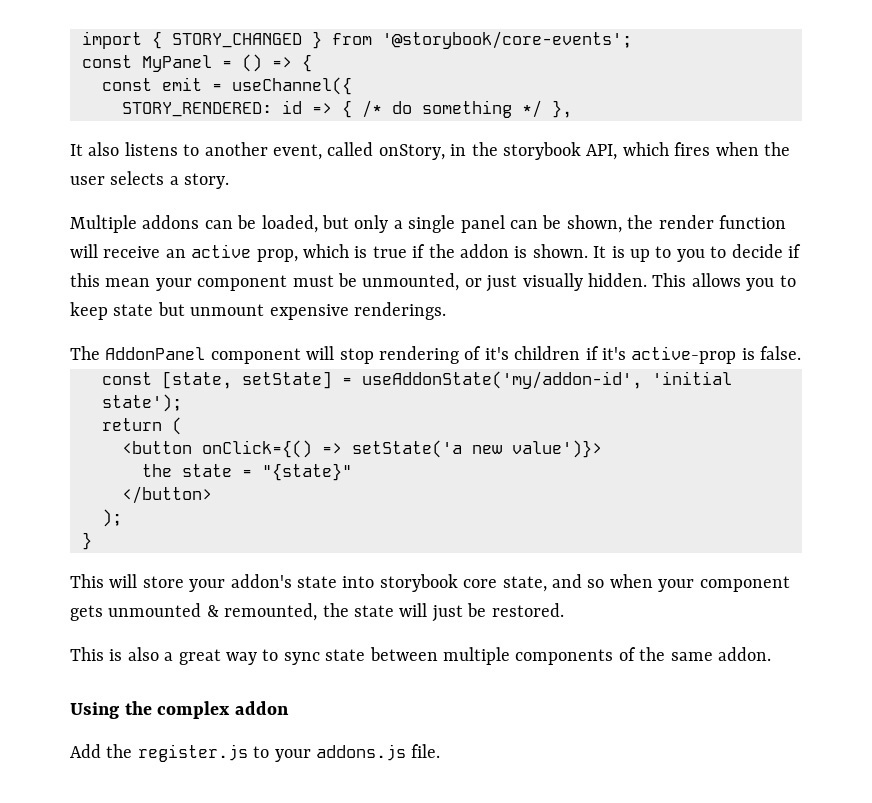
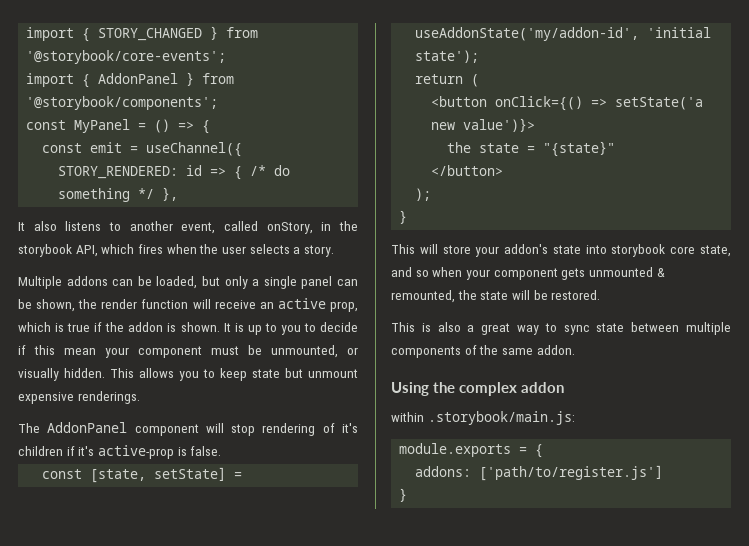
+ import { AddonPanel } from '@storybook/components';
- It is up to you to decide if this mean your component must be unmounted, or just visually hidden.
+ It is up to you to decide if this mean your component must be unmounted, or visually hidden.
- This will store your addon's state into storybook core state, and so when your component gets unmounted & remounted, the state will just be restored.
+ This will store your addon's state into storybook core state, and so when your component gets unmounted & remounted, the state will be restored.
- Add the register.js to your addons.js file.
+ within .storybook/main.js:
+ module.exports = {
+ addons: ['path/to/register.js']
+ }

